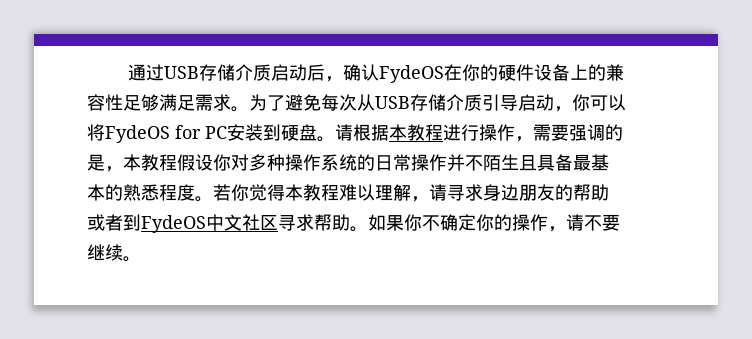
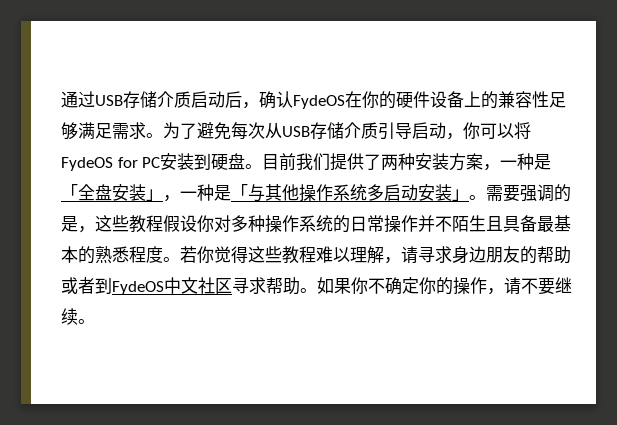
- 请根据本教程进行操作，需要强调的是，本教程假设你对多种操作系统的日常操作并不陌生且具备最基本的熟悉程度。
+ 目前我们提供了两种安装方案，一种是「全盘安装」，一种是「与其他操作系统多启动安装」。需要强调的是，这些教程假设你对多种操作系统的日常操作并不陌生且具备最基本的熟悉程度。
- 若你觉得本教程难以理解，请寻求身边朋友的帮助或者到FydeOS中文社区寻求帮助。
+ 若你觉得这些教程难以理解，请寻求身边朋友的帮助或者到FydeOS中文社区寻求帮助。

